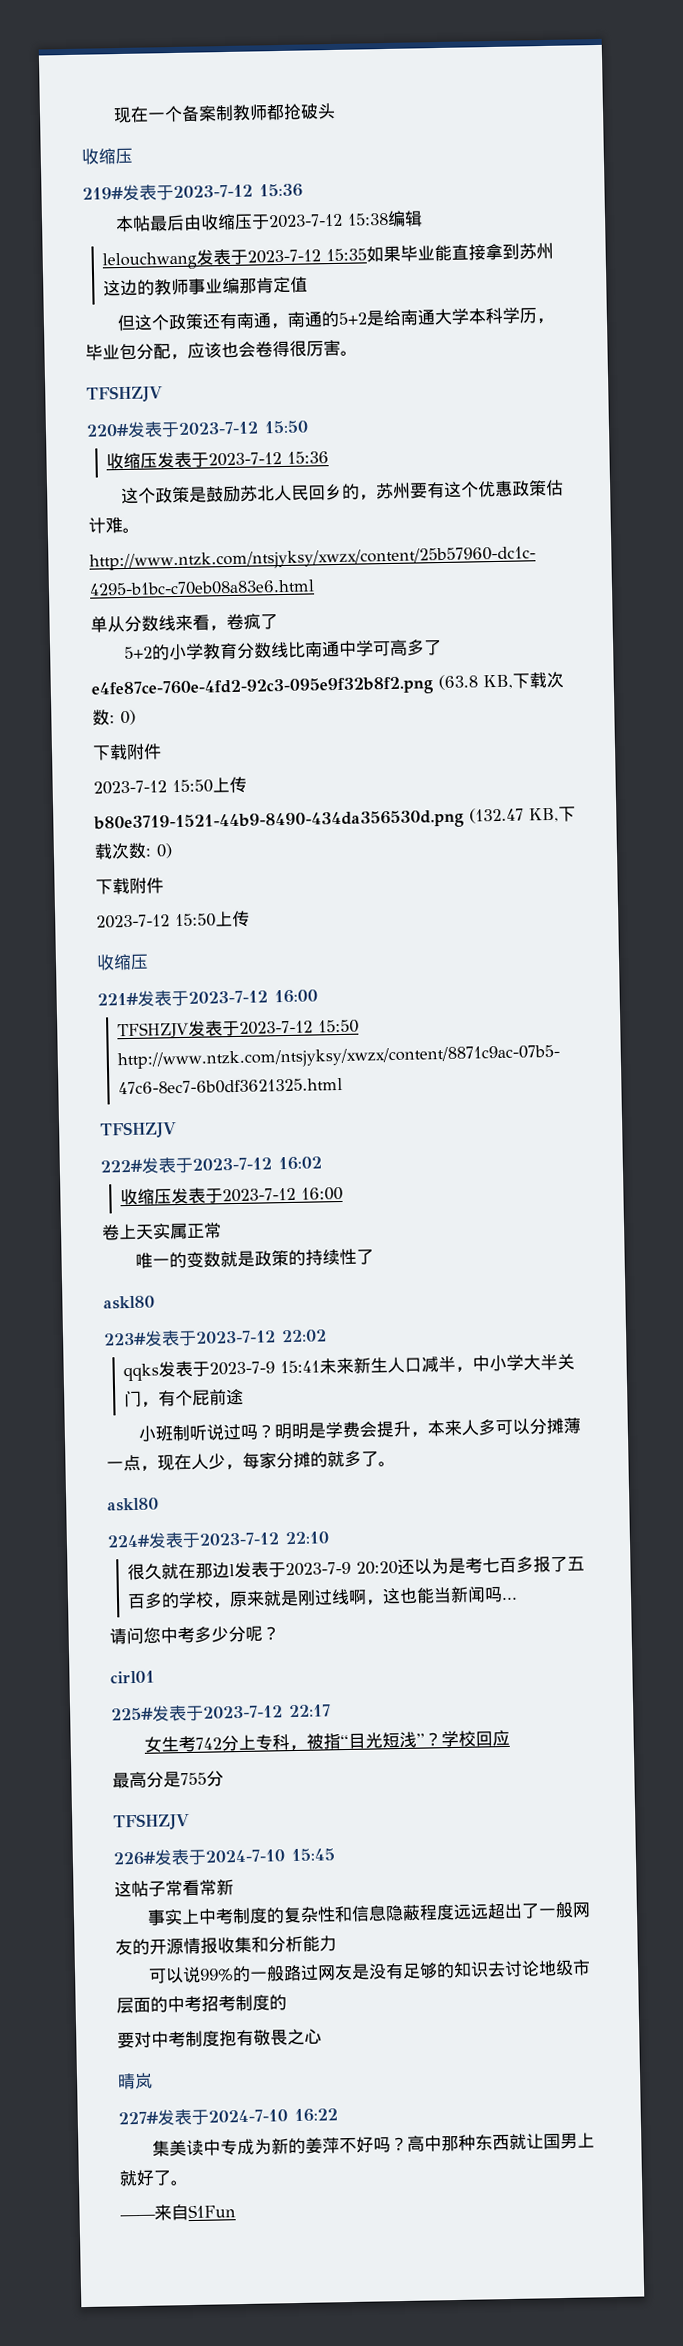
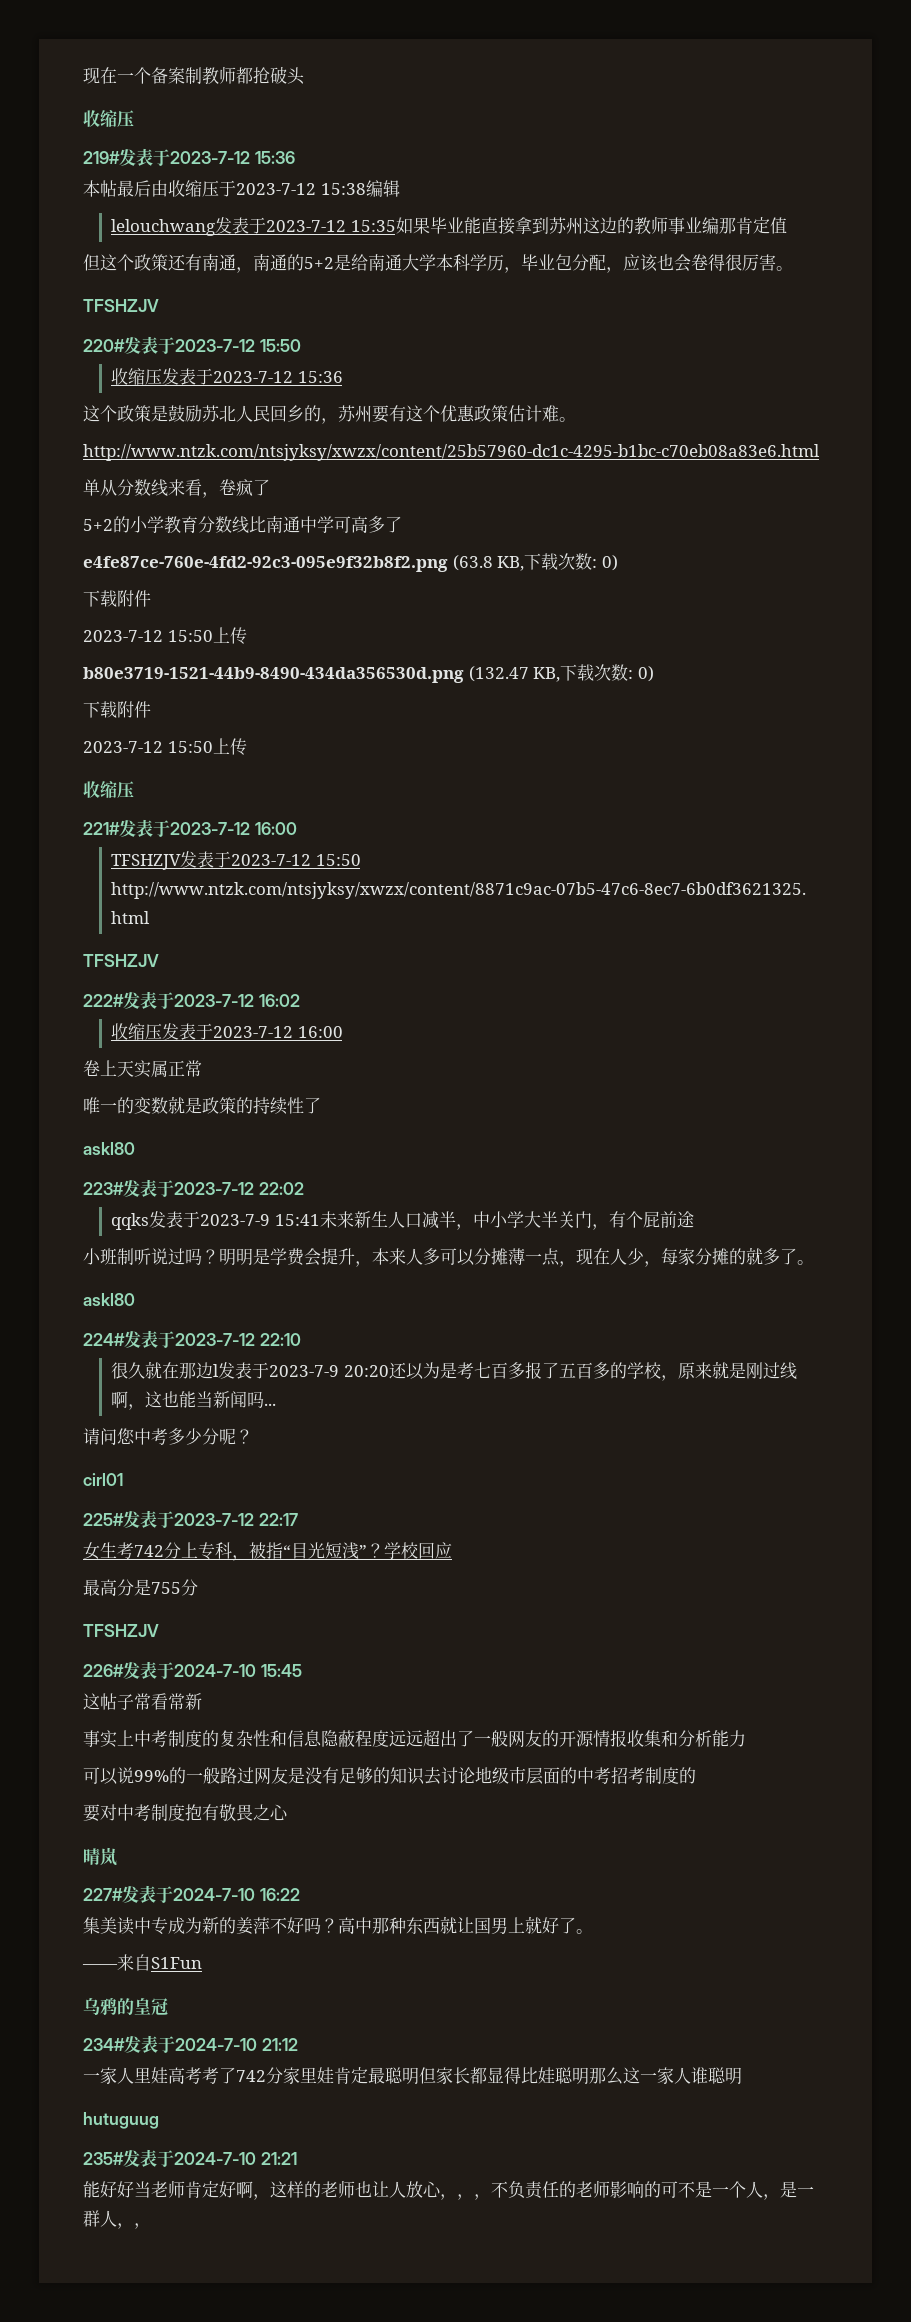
+ 乌鸦的皇冠
+ 234#发表于2024-7-10 21:12
+ 一家人里娃高考考了742分家里娃肯定最聪明但家长都显得比娃聪明那么这一家人谁聪明
+ hutuguug
+ 235#发表于2024-7-10 21:21
+ 能好好当老师肯定好啊，这样的老师也让人放心，，，不负责任的老师影响的可不是一个人，是一群人，，

